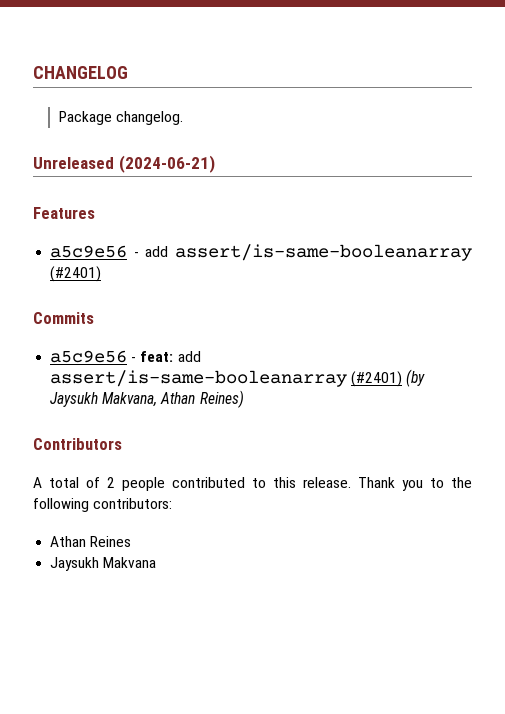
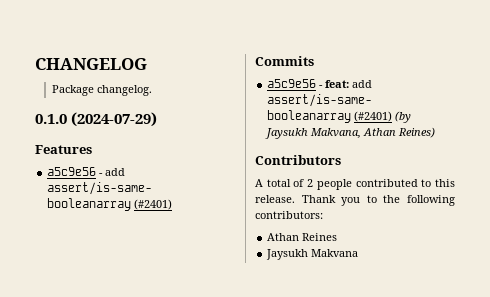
- Unreleased (2024-06-21)
+ 0.1.0 (2024-07-29)

